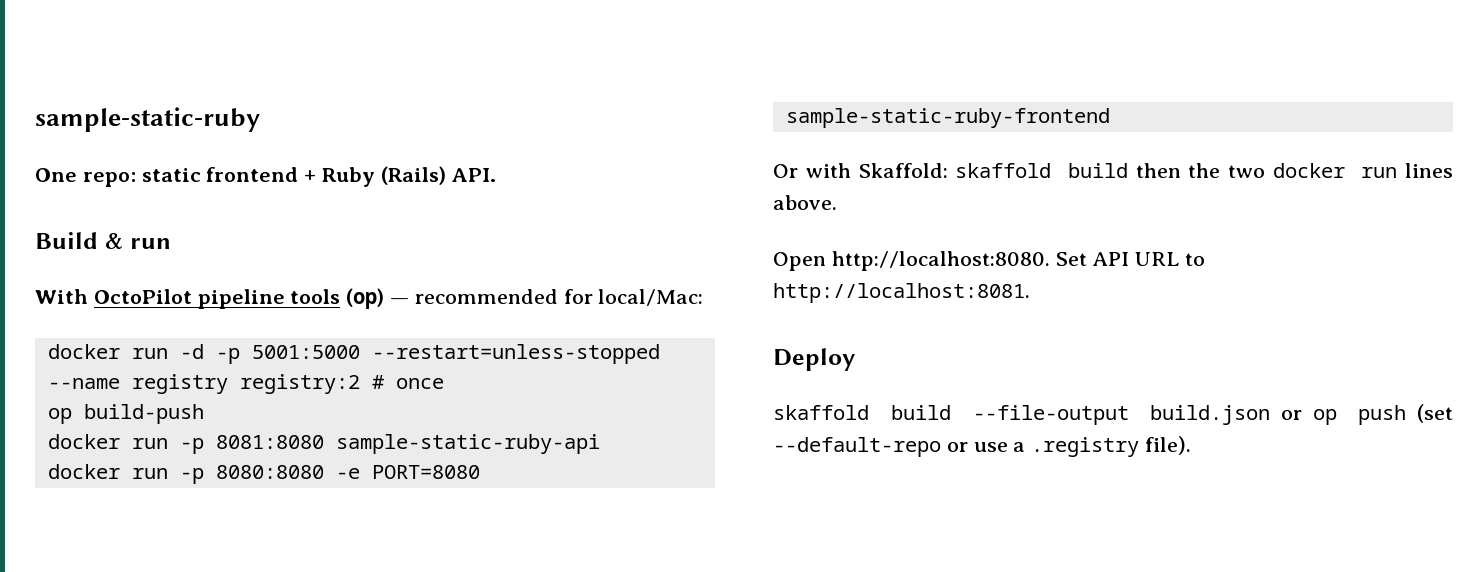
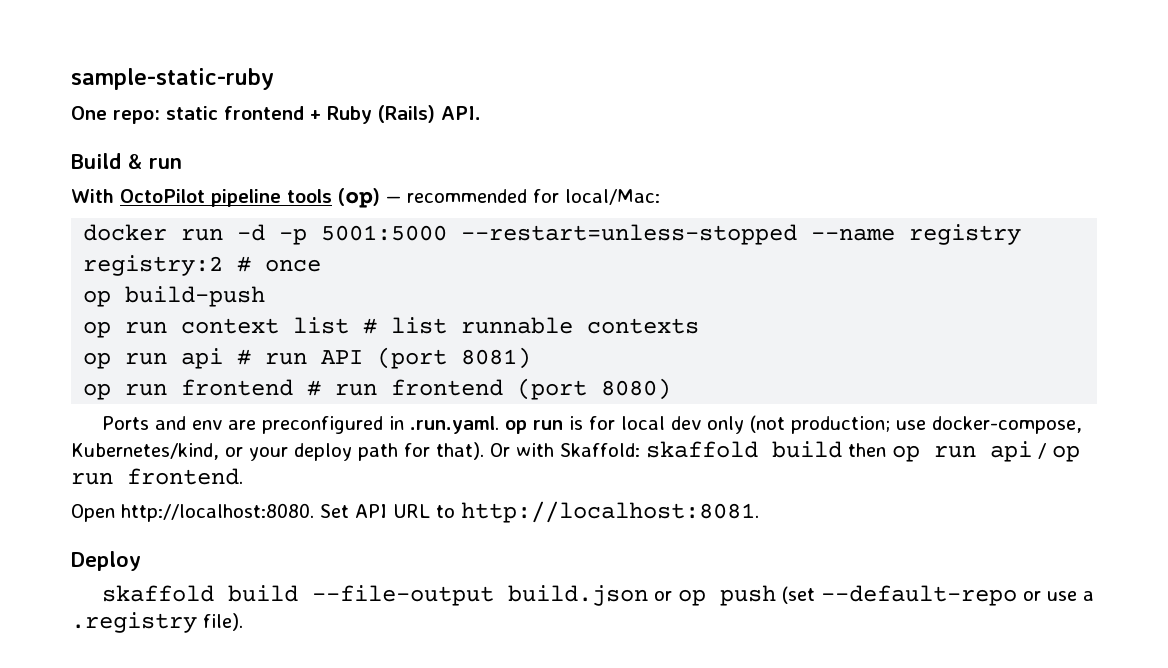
- docker run -p 8081:8080 sample-static-ruby-api
- docker run -p 8080:8080 -e PORT=8080 sample-static-ruby-frontend
- Or with Skaffold: skaffold build then the two docker run lines above.
+ op run context list # list runnable contexts
+ op run api # run API (port 8081)
+ op run frontend # run frontend (port 8080)
+ Ports and env are preconfigured in .run.yaml. op run is for local dev only (not production; use docker-compose, Kubernetes/kind, or your deploy path for that). Or with Skaffold: skaffold build then op run api / op run frontend.

